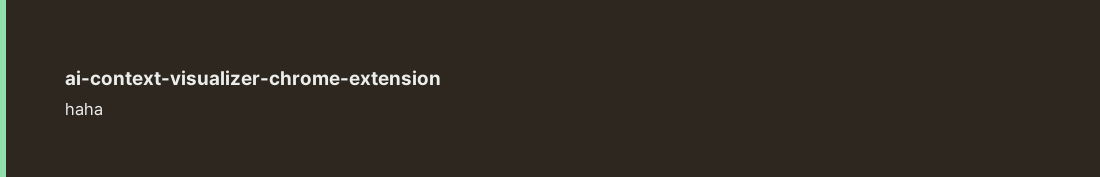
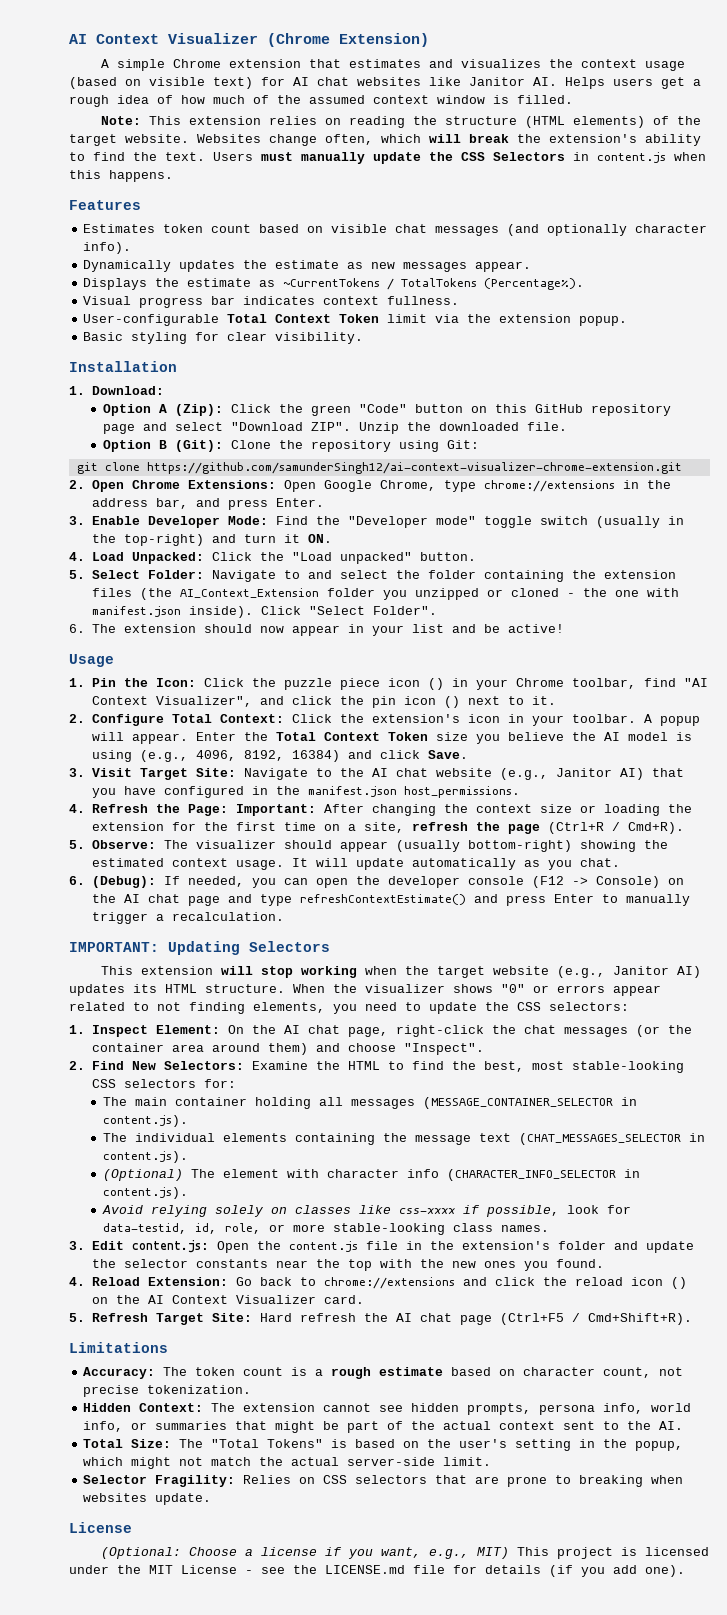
- ai-context-visualizer-chrome-extension
- haha
+ AI Context Visualizer (Chrome Extension)
+ A simple Chrome extension that estimates and visualizes the context usage (based on visible text) for AI chat websites like Janitor AI. Helps users get a rough idea of how much of the assumed context window is filled.
+ Note: This extension relies on reading the structure (HTML elements) of the target website. Websites change often, which will break the extension's ability to find the text. Users must manually update the CSS Selectors in content.js when this happens.
+ Features
+ Estimates token count based on visible chat messages (and optionally character info).
+ Dynamically updates the estimate as new messages appear.
+ Displays the estimate as ~CurrentTokens / TotalTokens (Percentage%).
+ Visual progress bar indicates context fullness.
+ User-configurable Total Context Token limit via the extension popup.
+ Basic styling for clear visibility.
+ Installation
+ 1. Download:
+ Option A (Zip): Click the green "Code" button on this GitHub repository page and select "Download ZIP". Unzip the downloaded file.
+ Option B (Git): Clone the repository using Git:
+ git clone https://github.com/samunderSingh12/ai-context-visualizer-chrome-extension.git
+ 2. Open Chrome Extensions: Open Google Chrome, type chrome://extensions in the address bar, and press Enter.
+ 3. Enable Developer Mode: Find the "Developer mode" toggle switch (usually in the top-right) and turn it ON.
+ 4. Load Unpacked: Click the "Load unpacked" button.
+ 5. Select Folder: Navigate to and select the folder containing the extension files (the AI_Context_Extension folder you unzipped or cloned - the one with manifest.json inside). Click "Select Folder".
+ 6. The extension should now appear in your list and be active!
+ Usage
+ 1. Pin the Icon: Click the puzzle piece icon () in your Chrome toolbar, find "AI Context Visualizer", and click the pin icon () next to it.
+ 2. Configure Total Context: Click the extension's icon in your toolbar. A popup will appear. Enter the Total Context Token size you believe the AI model is using (e.g., 4096, 8192, 16384) and click Save.
+ 3. Visit Target Site: Navigate to the AI chat website (e.g., Janitor AI) that you have configured in the manifest.json host_permissions.
+ 4. Refresh the Page: Important: After changing the context size or loading the extension for the first time on a site, refresh the page (Ctrl+R / Cmd+R).
+ 5. Observe: The visualizer should appear (usually bottom-right) showing the estimated context usage. It will update automatically as you chat.
+ 6. (Debug): If needed, you can open the developer console (F12 -> Console) on the AI chat page and type refreshContextEstimate() and press Enter to manually trigger a recalculation.
+ IMPORTANT: Updating Selectors
+ This extension will stop working when the target website (e.g., Janitor AI) updates its HTML structure. When the visualizer shows "0" or errors appear related to not finding elements, you need to update the CSS selectors:
+ 1. Inspect Element: On the AI chat page, right-click the chat messages (or the container area around them) and choose "Inspect".
+ 2. Find New Selectors: Examine the HTML to find the best, most stable-looking CSS selectors for:
+ The main container holding all messages (MESSAGE_CONTAINER_SELECTOR in content.js).
+ The individual elements containing the message text (CHAT_MESSAGES_SELECTOR in content.js).
+ (Optional) The element with character info (CHARACTER_INFO_SELECTOR in content.js).
+ Avoid relying solely on classes like css-xxxx if possible, look for data-testid, id, role, or more stable-looking class names.
+ 3. Edit content.js: Open the content.js file in the extension's folder and update the selector constants near the top with the new ones you found.
+ 4. Reload Extension: Go back to chrome://extensions and click the reload icon () on the AI Context Visualizer card.
+ 5. Refresh Target Site: Hard refresh the AI chat page (Ctrl+F5 / Cmd+Shift+R).
+ Limitations
+ Accuracy: The token count is a rough estimate based on character count, not precise tokenization.
+ Hidden Context: The extension cannot see hidden prompts, persona info, world info, or summaries that might be part of the actual context sent to the AI.
+ Total Size: The "Total Tokens" is based on the user's setting in the popup, which might not match the actual server-side limit.
+ Selector Fragility: Relies on CSS selectors that are prone to breaking when websites update.
+ License
+ (Optional: Choose a license if you want, e.g., MIT) This project is licensed under the MIT License - see the LICENSE.md file for details (if you add one).

